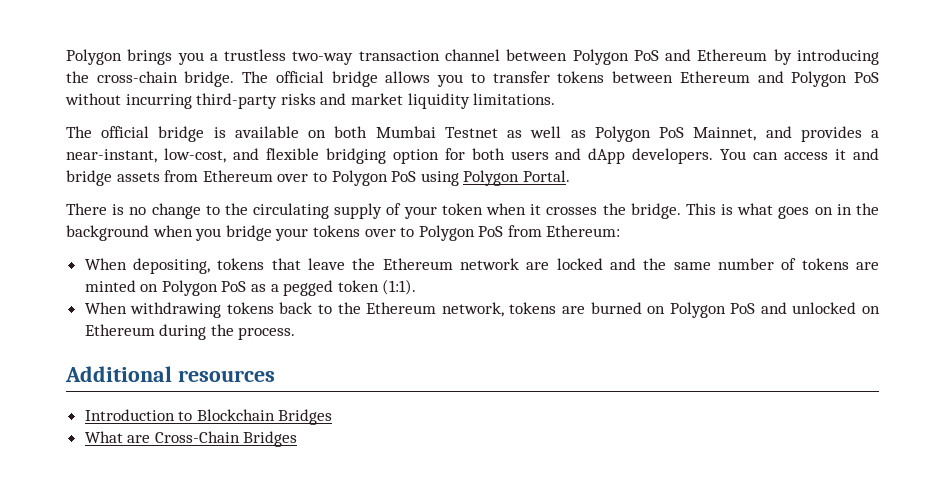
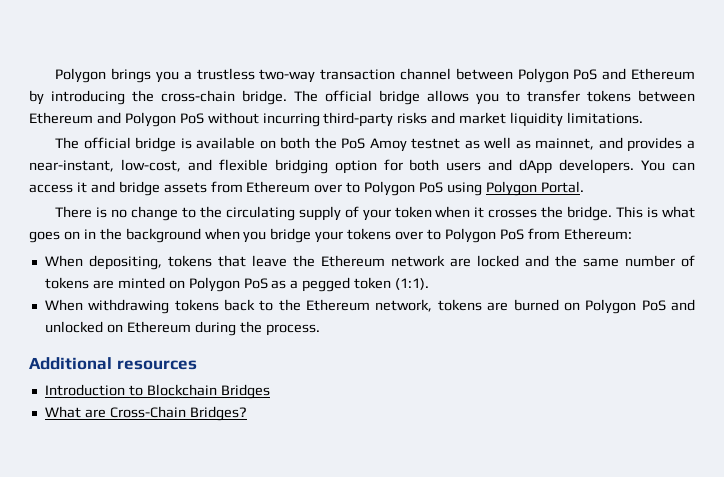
- The official bridge is available on both Mumbai Testnet as well as Polygon PoS Mainnet, and provides a near-instant, low-cost, and flexible bridging option for both users and dApp developers.
+ The official bridge is available on both the PoS Amoy testnet as well as mainnet, and provides a near-instant, low-cost, and flexible bridging option for both users and dApp developers.
- What are Cross-Chain Bridges
+ What are Cross-Chain Bridges?

